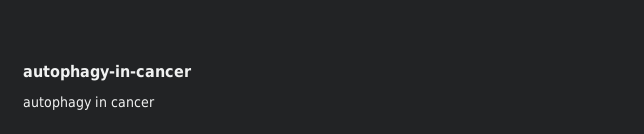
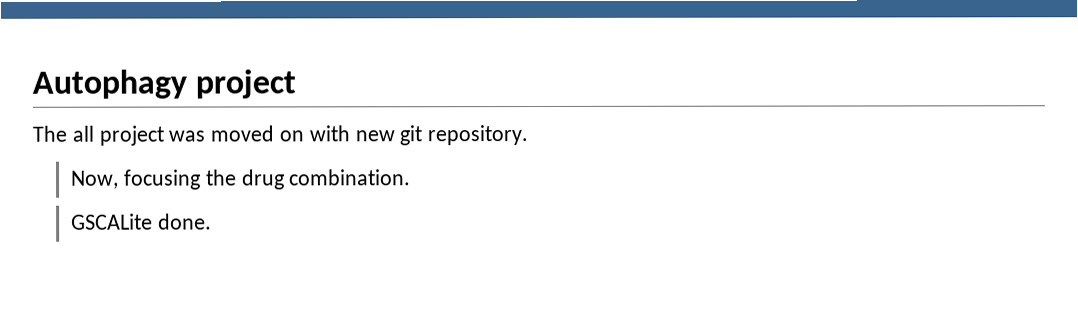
- autophagy-in-cancer
- autophagy in cancer
+ Autophagy project
+ The all project was moved on with new git repository.
+ Now, focusing the drug combination.
+ GSCALite done.

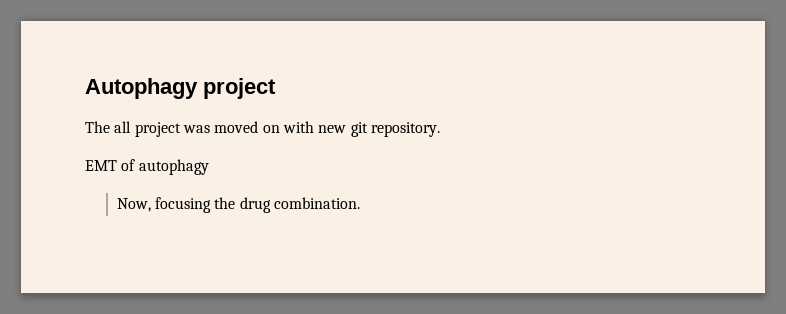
+ EMT of autophagy
- GSCALite done.

